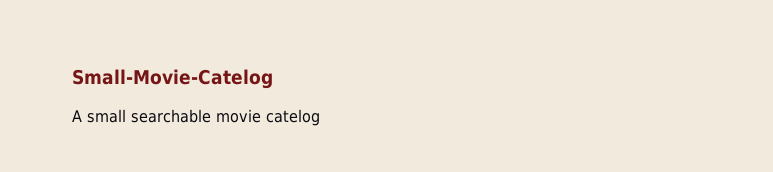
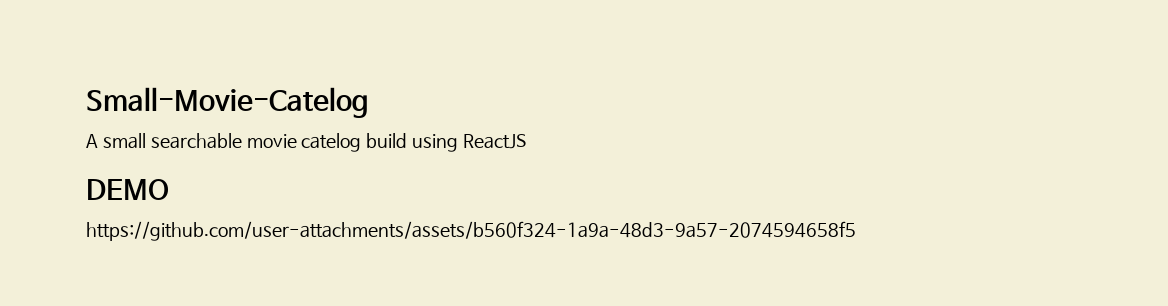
- A small searchable movie catelog
+ A small searchable movie catelog build using ReactJS
+ DEMO
+ https://github.com/user-attachments/assets/b560f324-1a9a-48d3-9a57-2074594658f5

